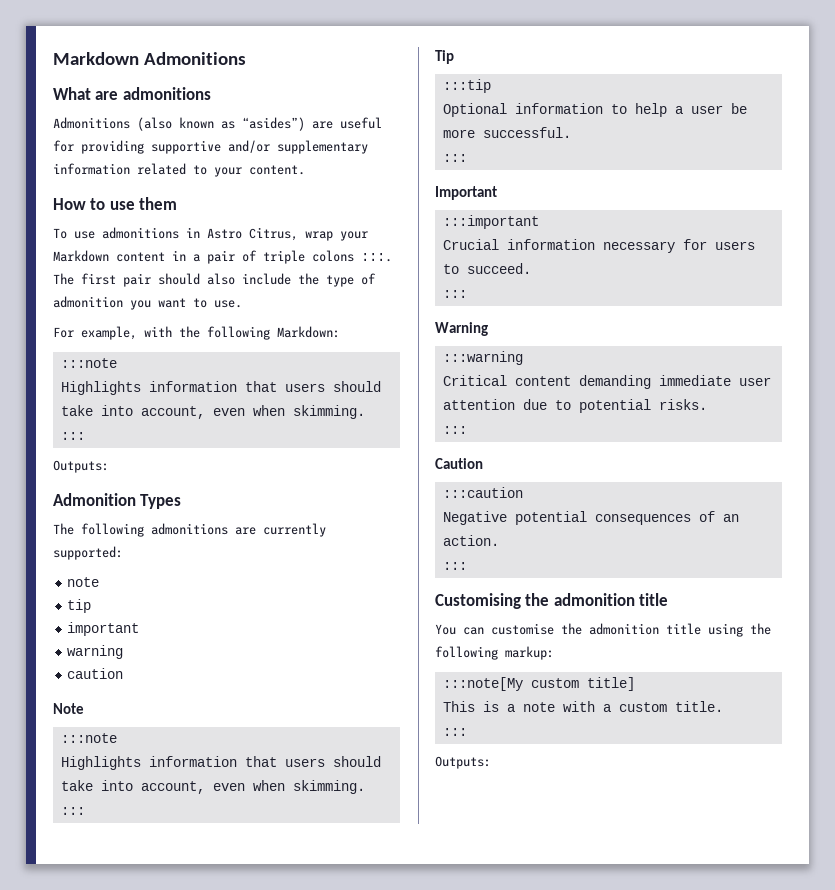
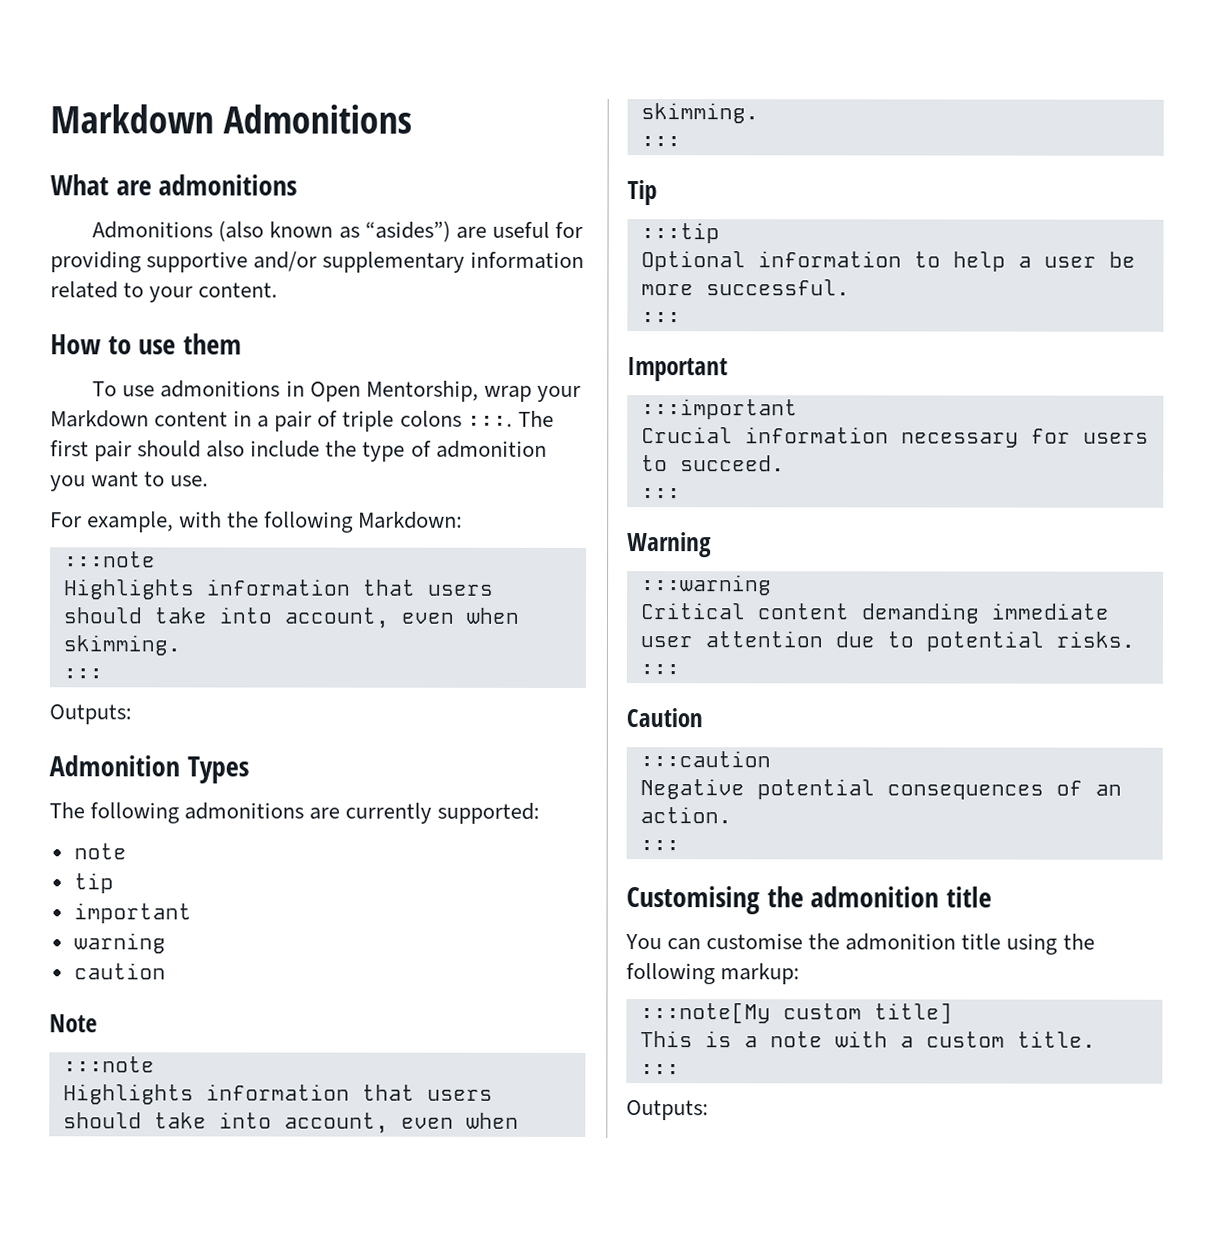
- To use admonitions in Astro Citrus, wrap your Markdown content in a pair of triple colons :::.
+ To use admonitions in Open Mentorship, wrap your Markdown content in a pair of triple colons :::.

